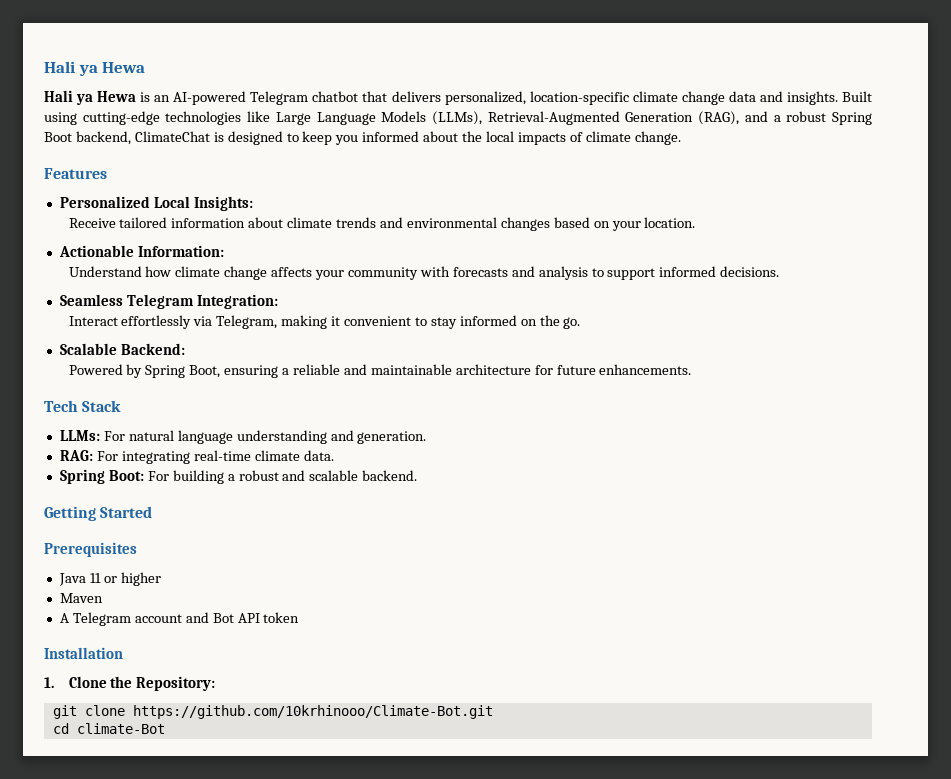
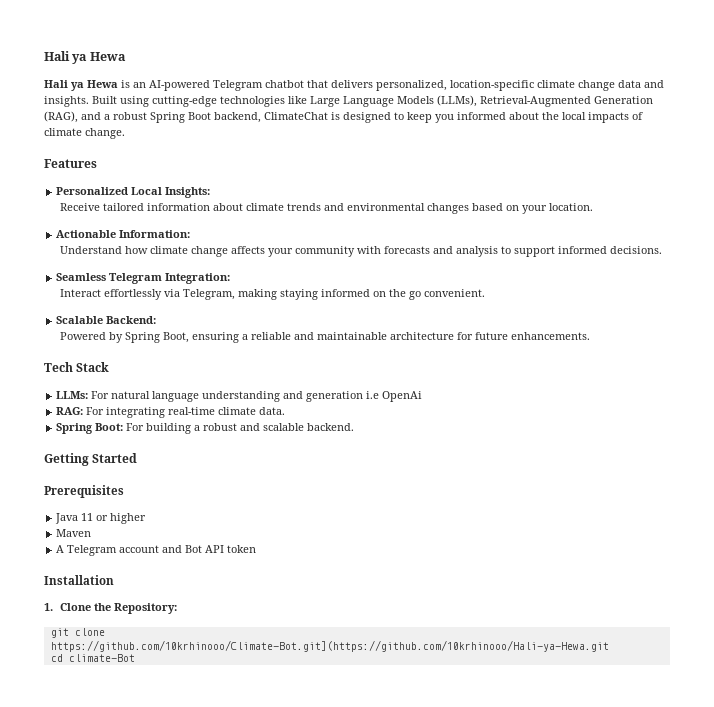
- Interact effortlessly via Telegram, making it convenient to stay informed on the go.
+ Interact effortlessly via Telegram, making staying informed on the go convenient.
- LLMs: For natural language understanding and generation.
+ LLMs: For natural language understanding and generation i.e OpenAi
- git clone https://github.com/10krhinooo/Climate-Bot.git
+ git clone https://github.com/10krhinooo/Climate-Bot.git](https://github.com/10krhinooo/Hali-ya-Hewa.git

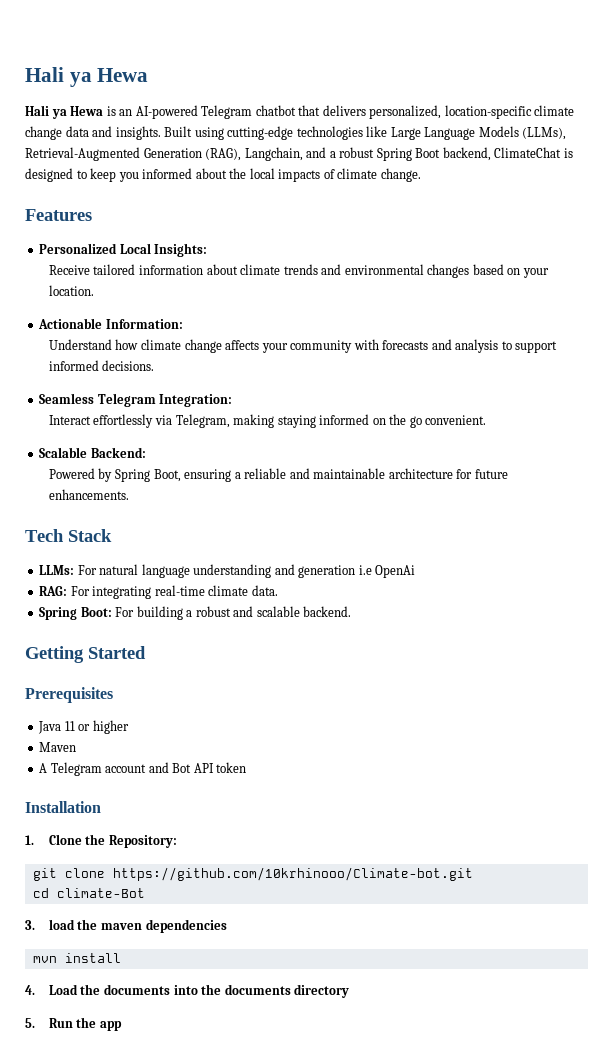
- Built using cutting-edge technologies like Large Language Models (LLMs), Retrieval-Augmented Generation (RAG), and a robust Spring Boot backend, ClimateChat is designed to keep you informed about the local impacts of climate change.
+ Built using cutting-edge technologies like Large Language Models (LLMs), Retrieval-Augmented Generation (RAG), Langchain, and a robust Spring Boot backend, ClimateChat is designed to keep you informed about the local impacts of climate change.
- git clone https://github.com/10krhinooo/Climate-Bot.git](https://github.com/10krhinooo/Hali-ya-Hewa.git
+ git clone https://github.com/10krhinooo/Climate-bot.git
+ 3. load the maven dependencies
+ mvn install
+ 4. Load the documents into the documents directory
+ 5. Run the app

